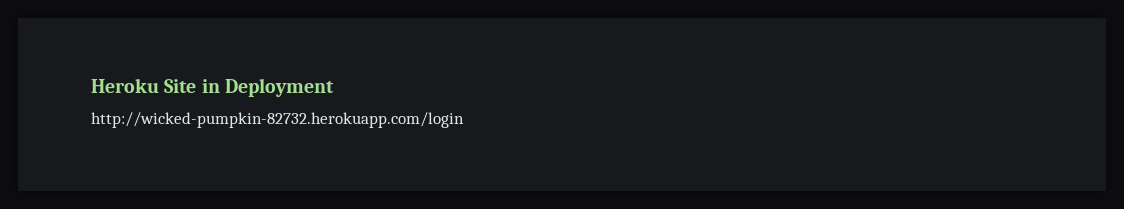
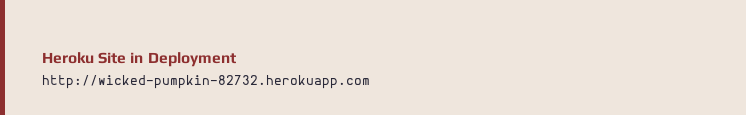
- http://wicked-pumpkin-82732.herokuapp.com/login
+ http://wicked-pumpkin-82732.herokuapp.com

